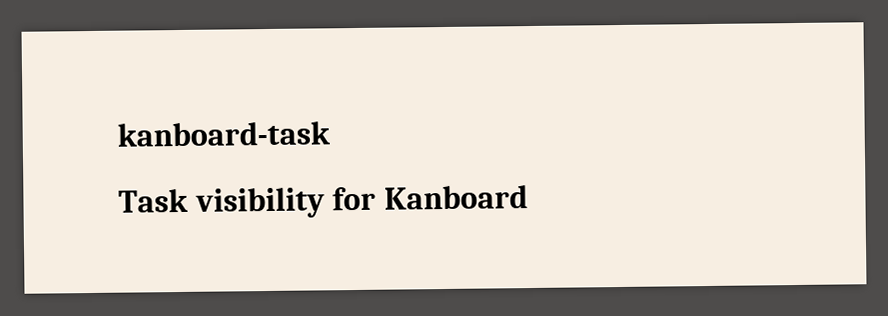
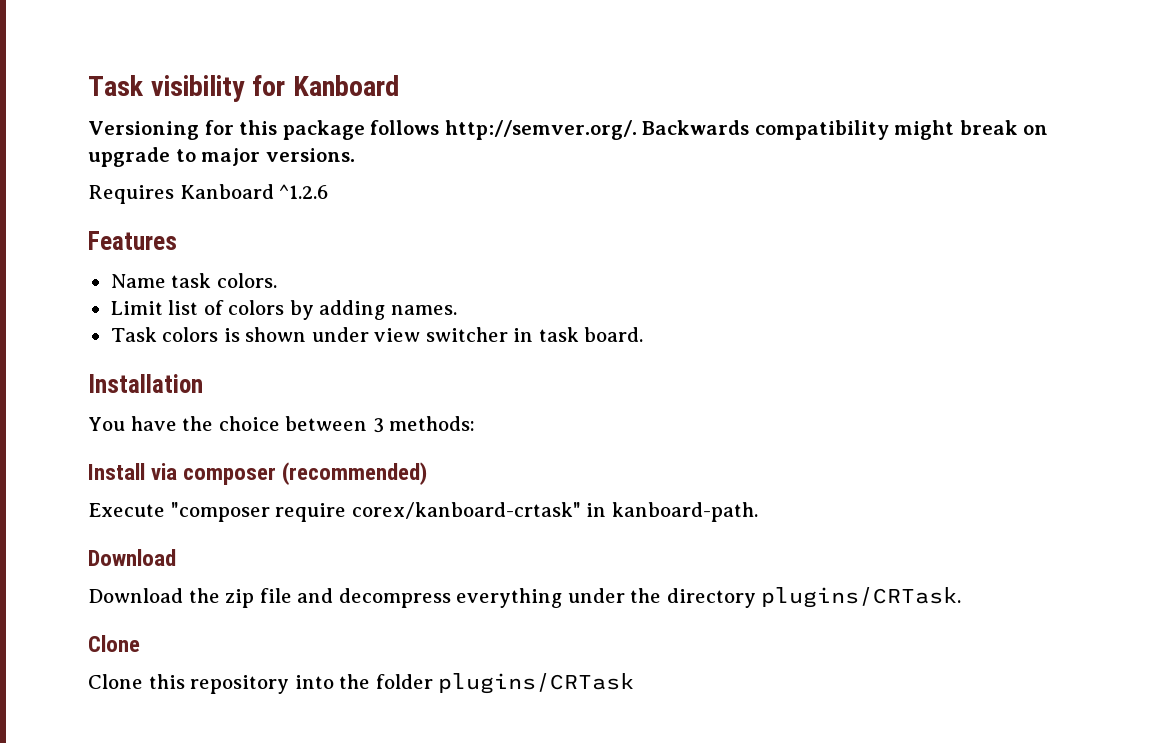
- kanboard-task
+ Versioning for this package follows http://semver.org/. Backwards compatibility might break on upgrade to major versions.
+ Requires Kanboard ^1.2.6
+ Features
+ Name task colors.
+ Limit list of colors by adding names.
+ Task colors is shown under view switcher in task board.
+ Installation
+ You have the choice between 3 methods:
+ Install via composer (recommended)
+ Execute "composer require corex/kanboard-crtask" in kanboard-path.
+ Download
+ Download the zip file and decompress everything under the directory plugins/CRTask.
+ Clone
+ Clone this repository into the folder plugins/CRTask

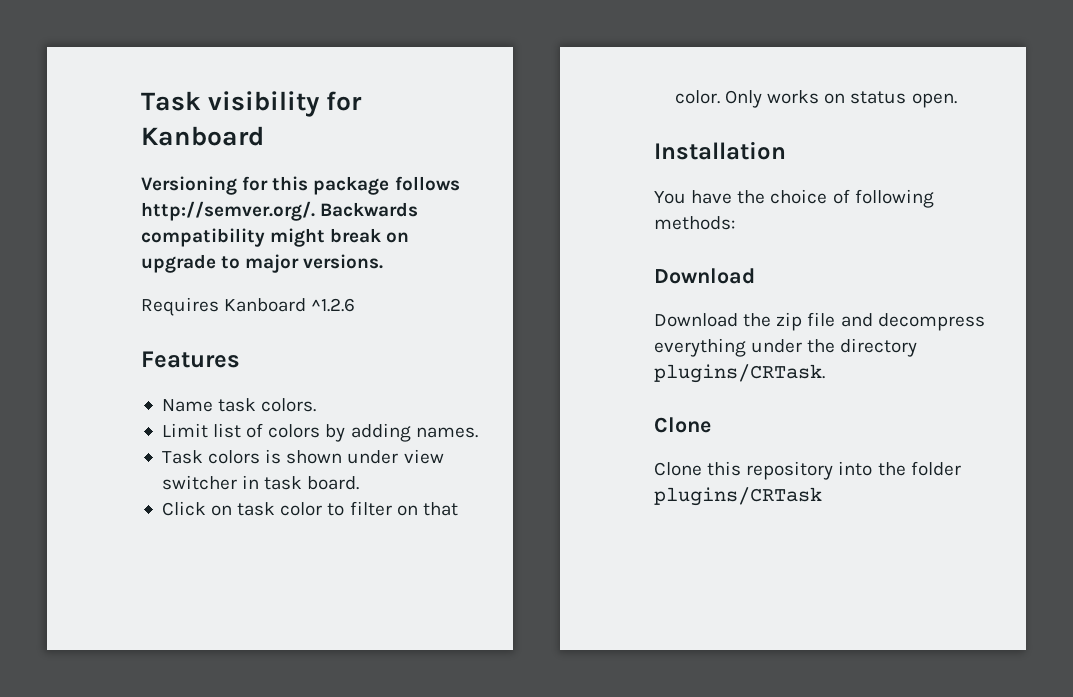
+ Click on task color to filter on that color. Only works on status open.
- You have the choice between 3 methods:
+ You have the choice of following methods:
- Install via composer (recommended)
- Execute "composer require corex/kanboard-crtask" in kanboard-path.

